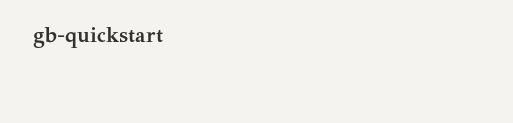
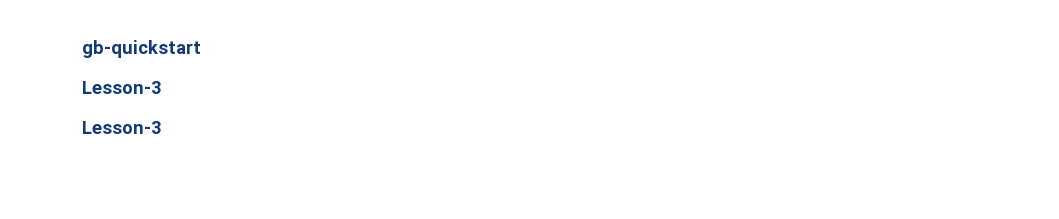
  gb-quickstart
+ Lesson-3
+ Lesson-3

